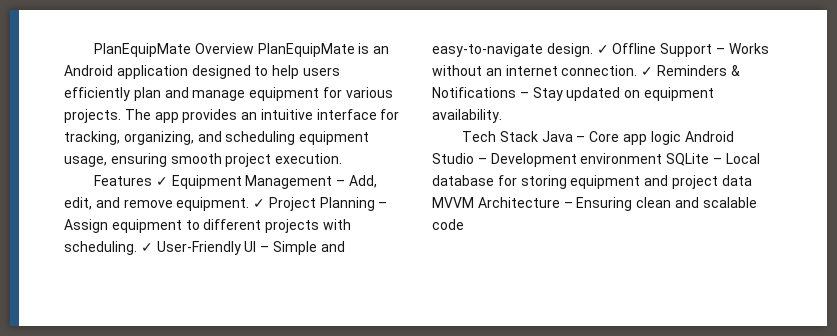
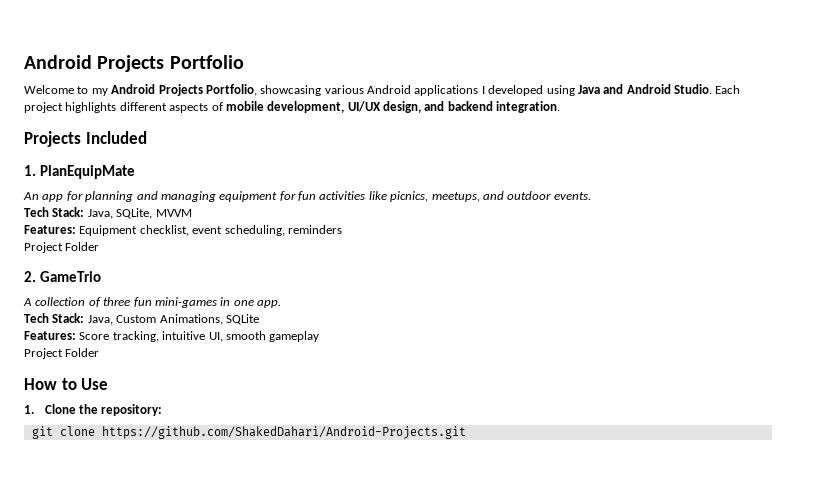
- PlanEquipMate Overview PlanEquipMate is an Android application designed to help users efficiently plan and manage equipment for various projects. The app provides an intuitive interface for tracking, organizing, and scheduling equipment usage, ensuring smooth project execution.
- Features ✓ Equipment Management – Add, edit, and remove equipment. ✓ Project Planning – Assign equipment to different projects with scheduling. ✓ User-Friendly UI – Simple and easy-to-navigate design. ✓ Offline Support – Works without an internet connection. ✓ Reminders & Notifications – Stay updated on equipment availability.
- Tech Stack Java – Core app logic Android Studio – Development environment SQLite – Local database for storing equipment and project data MVVM Architecture – Ensuring clean and scalable code
+ Android Projects Portfolio
+ Welcome to my Android Projects Portfolio, showcasing various Android applications I developed using Java and Android Studio. Each project highlights different aspects of mobile development, UI/UX design, and backend integration.
+ Projects Included
+ 1. PlanEquipMate
+ An app for planning and managing equipment for fun activities like picnics, meetups, and outdoor events.
+ Tech Stack: Java, SQLite, MVVM
+ Features: Equipment checklist, event scheduling, reminders
+ Project Folder
+ 2. GameTrio
+ A collection of three fun mini-games in one app.
+ Tech Stack: Java, Custom Animations, SQLite
+ Features: Score tracking, intuitive UI, smooth gameplay
+ Project Folder
+ How to Use
+ 1. Clone the repository:
+ git clone https://github.com/ShakedDahari/Android-Projects.git

